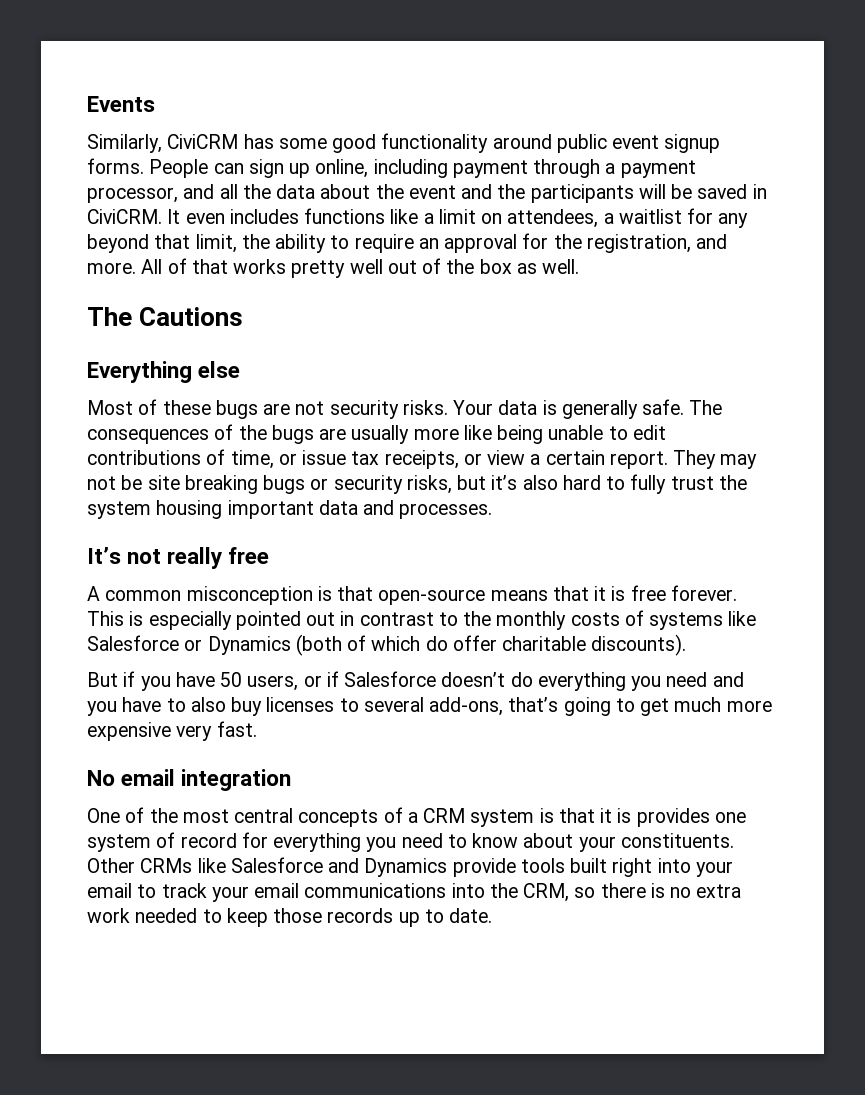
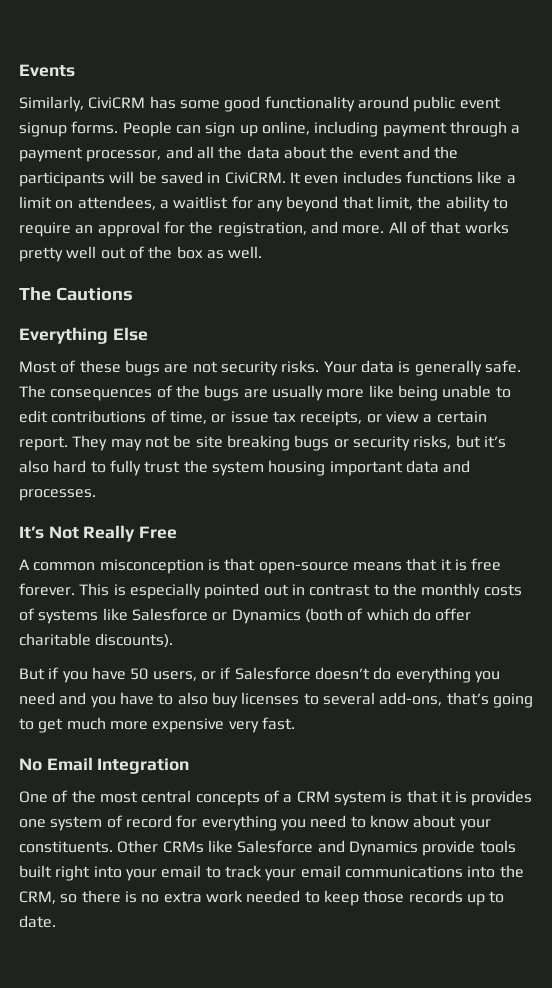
- Everything else
+ Everything Else
- It’s not really free
+ It’s Not Really Free
- No email integration
+ No Email Integration

